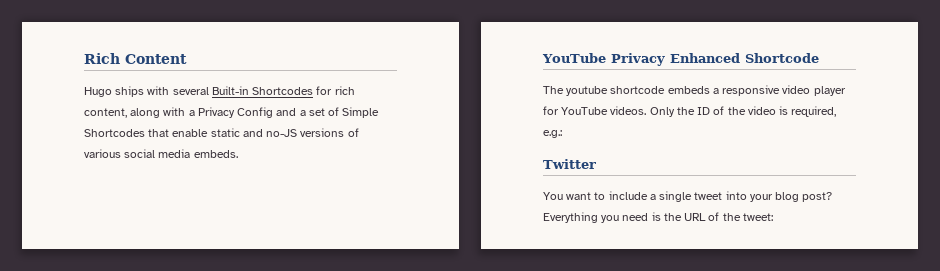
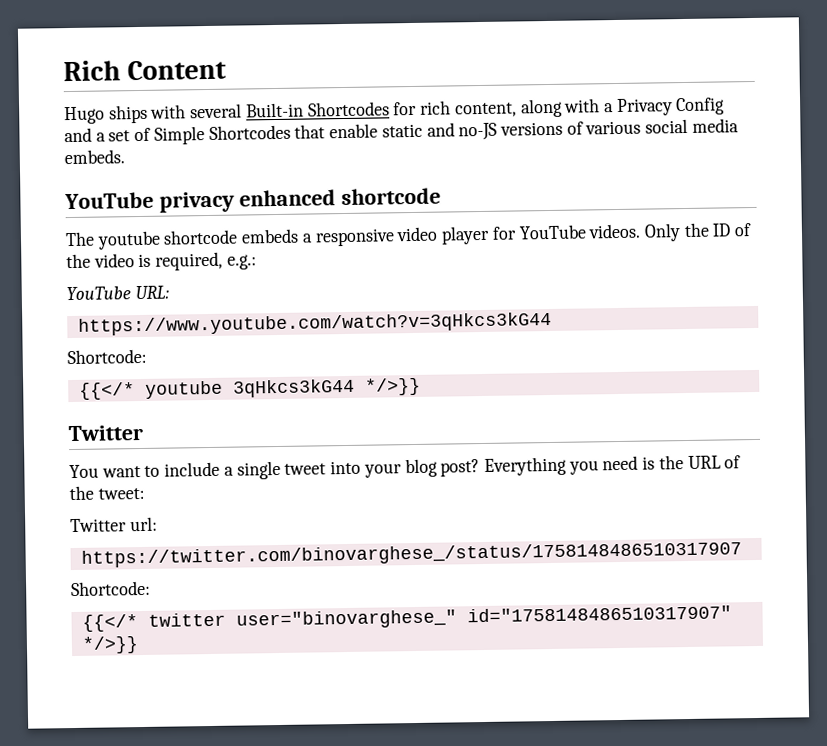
- YouTube Privacy Enhanced Shortcode
+ YouTube privacy enhanced shortcode
+ YouTube URL:
+ https://www.youtube.com/watch?v=3qHkcs3kG44
+ Shortcode:
+ {{</* youtube 3qHkcs3kG44 */>}}
+ Twitter url:
+ https://twitter.com/binovarghese_/status/1758148486510317907
+ Shortcode:
+ {{</* twitter user="binovarghese_" id="1758148486510317907" */>}}

